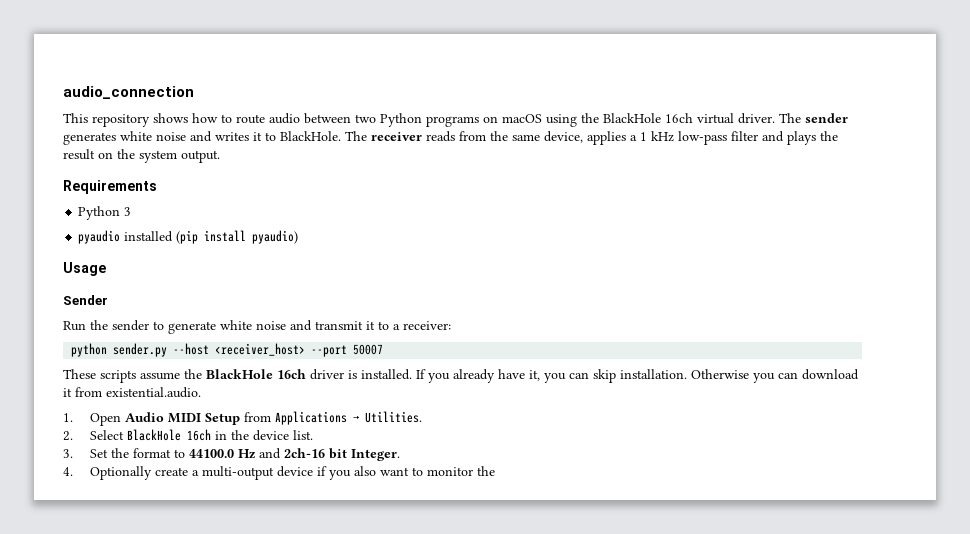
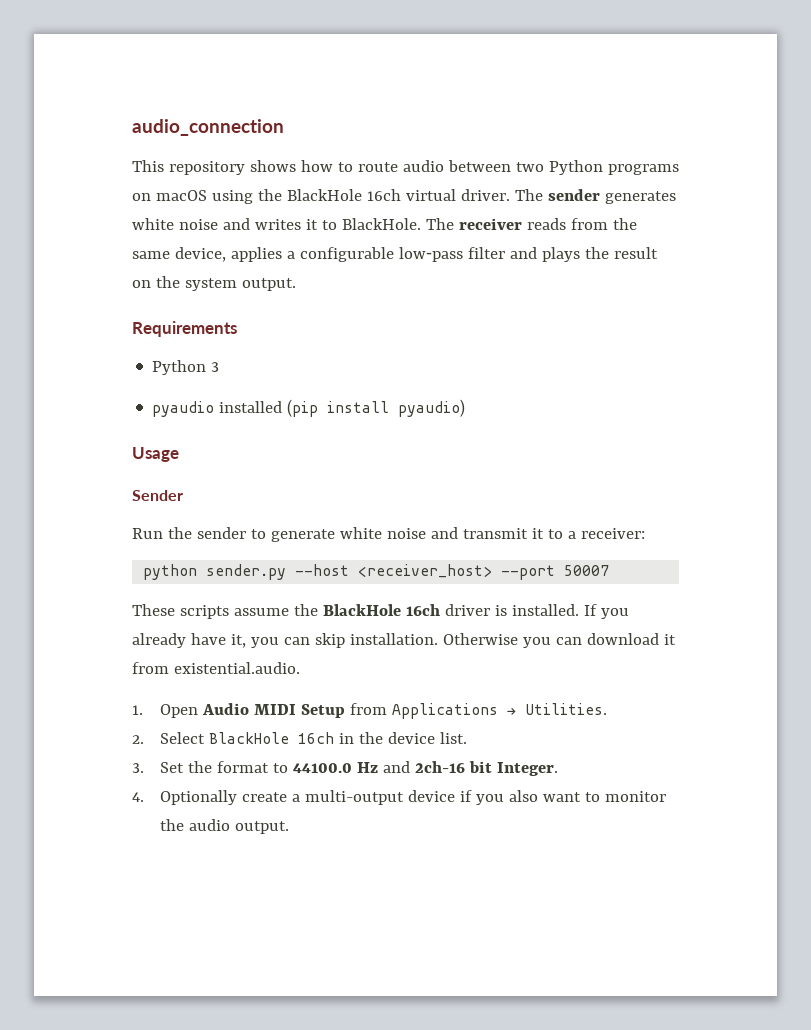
- The receiver reads from the same device, applies a 1 kHz low‑pass filter and plays the result on the system output.
+ The receiver reads from the same device, applies a configurable low‑pass filter and plays the result on the system output.
- 4. Optionally create a multi-output device if you also want to monitor the
+ 4. Optionally create a multi-output device if you also want to monitor the audio output.

